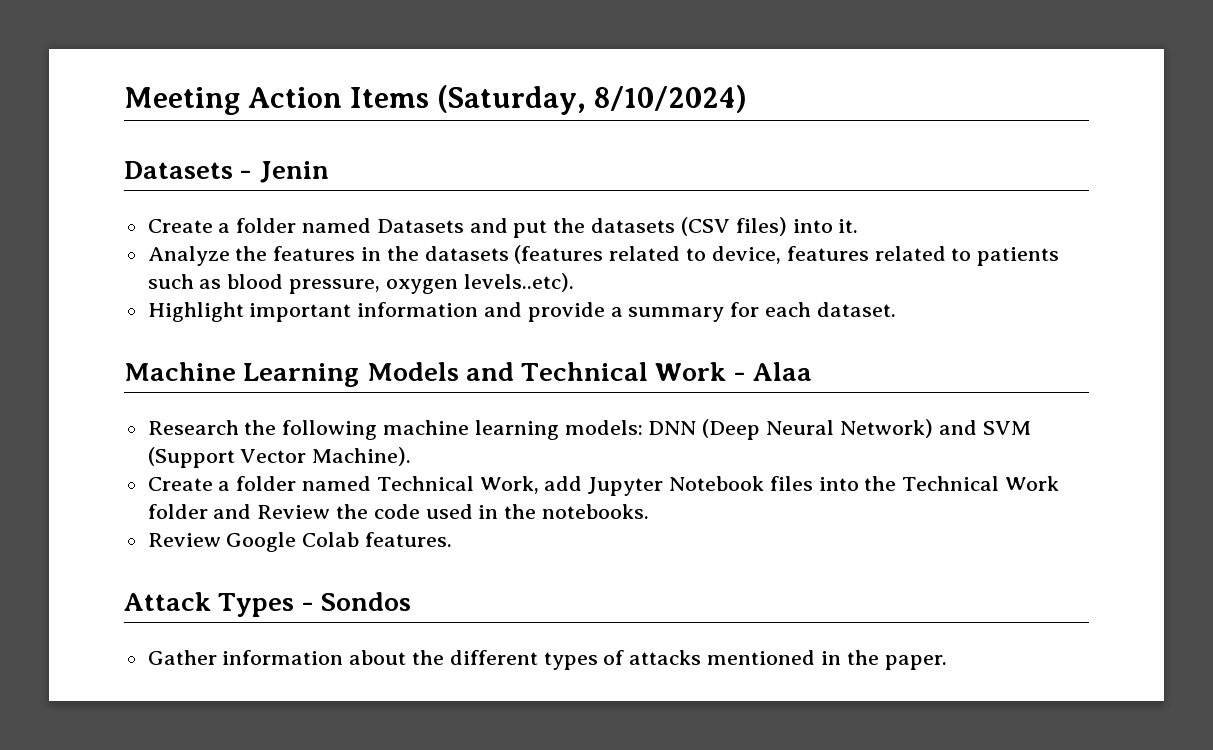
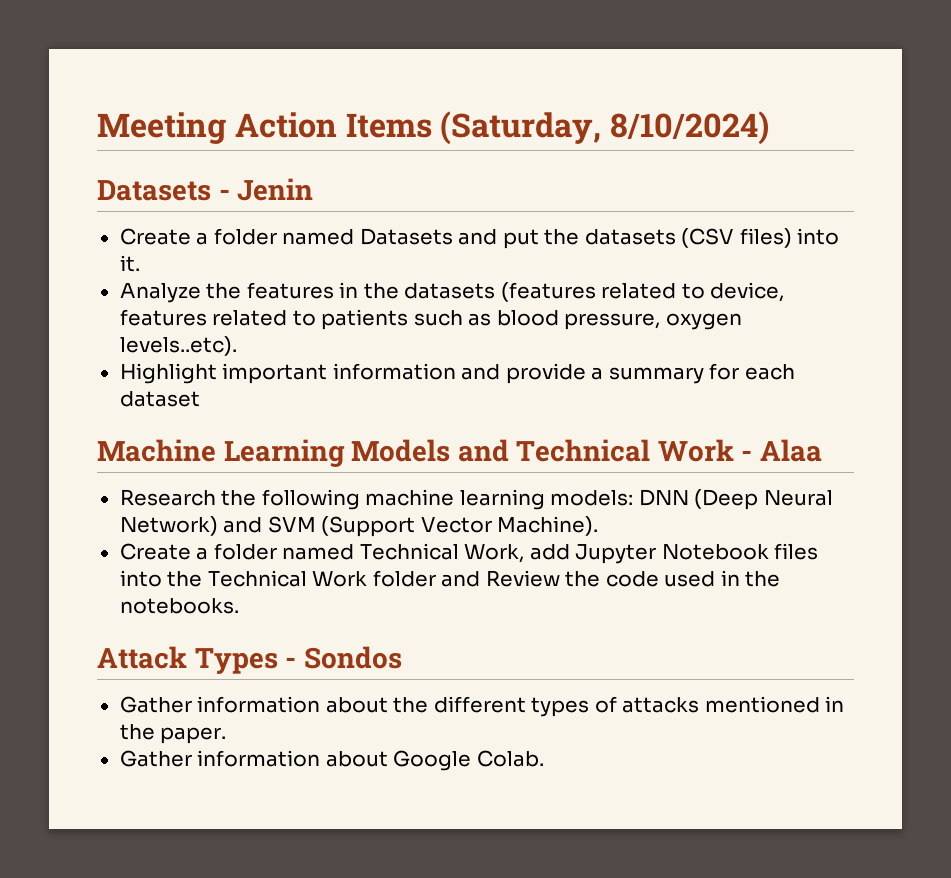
- Highlight important information and provide a summary for each dataset.
+ Highlight important information and provide a summary for each dataset
- Review Google Colab features.
+ Gather information about Google Colab.

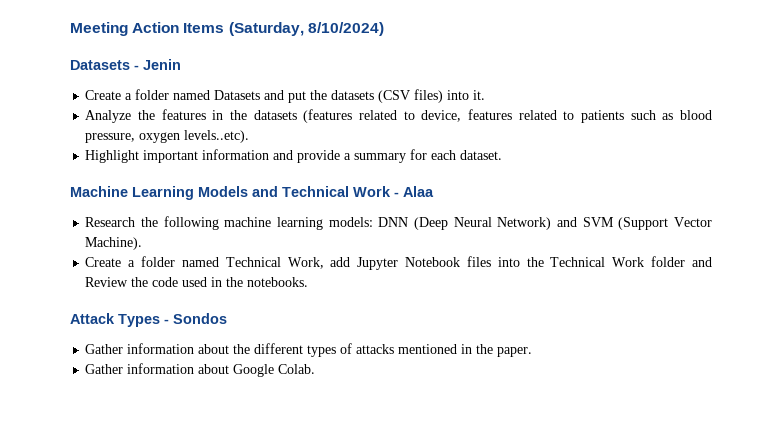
- Highlight important information and provide a summary for each dataset
+ Highlight important information and provide a summary for each dataset.

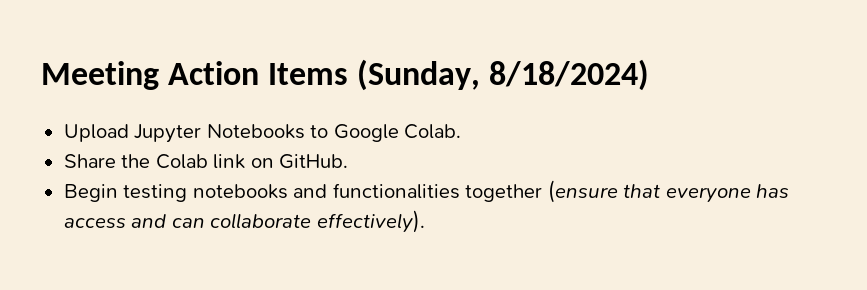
- Meeting Action Items (Saturday, 8/10/2024)
- Datasets - Jenin
- Create a folder named Datasets and put the datasets (CSV files) into it.
- Analyze the features in the datasets (features related to device, features related to patients such as blood pressure, oxygen levels..etc).
- Highlight important information and provide a summary for each dataset.
- Machine Learning Models and Technical Work - Alaa
- Research the following machine learning models: DNN (Deep Neural Network) and SVM (Support Vector Machine).
- Create a folder named Technical Work, add Jupyter Notebook files into the Technical Work folder and Review the code used in the notebooks.
- Attack Types - Sondos
- Gather information about the different types of attacks mentioned in the paper.
- Gather information about Google Colab.
+ Meeting Action Items (Sunday, 8/18/2024)
+ Upload Jupyter Notebooks to Google Colab.
+ Share the Colab link on GitHub.
+ Begin testing notebooks and functionalities together (ensure that everyone has access and can collaborate effectively).

